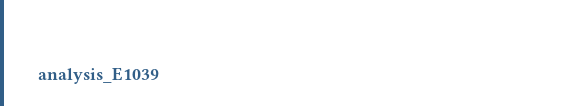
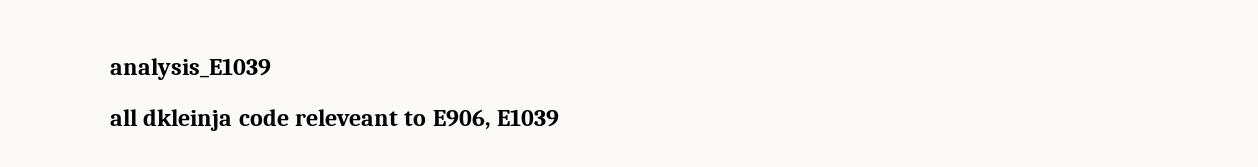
+ all dkleinja code releveant to E906, E1039

